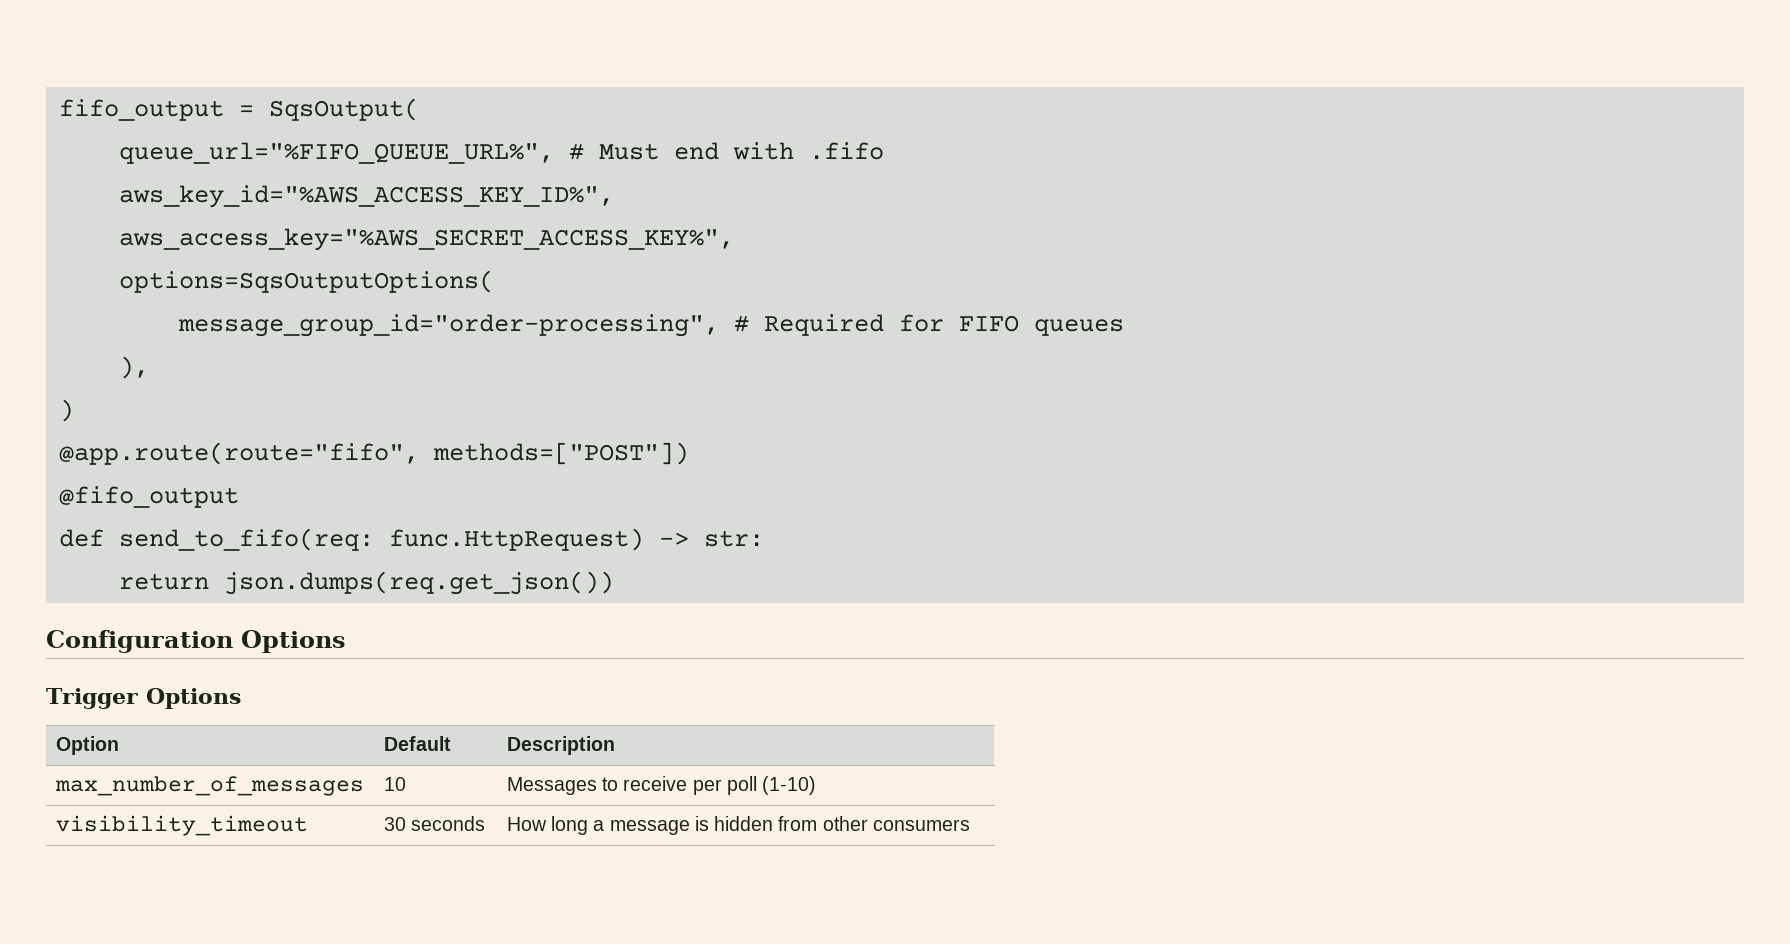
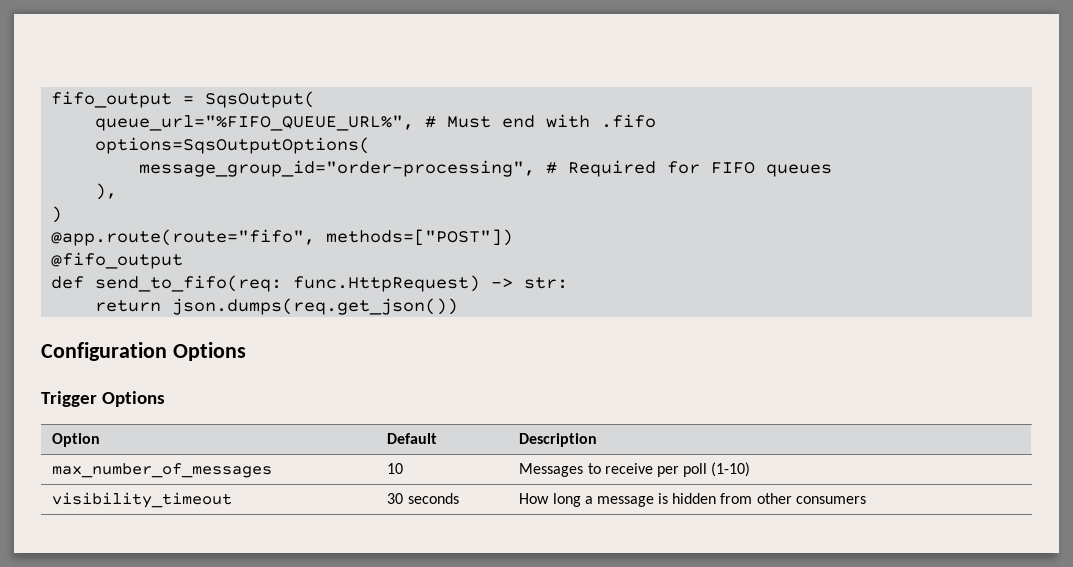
- aws_key_id="%AWS_ACCESS_KEY_ID%",
- aws_access_key="%AWS_SECRET_ACCESS_KEY%",

